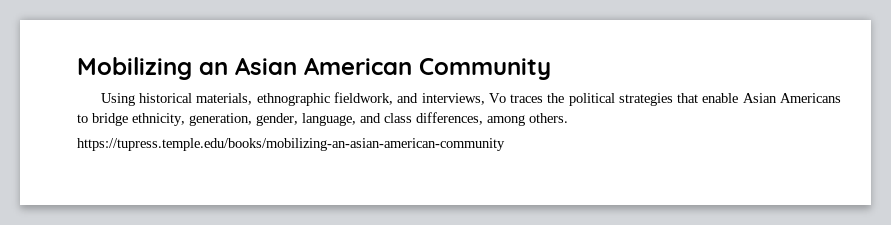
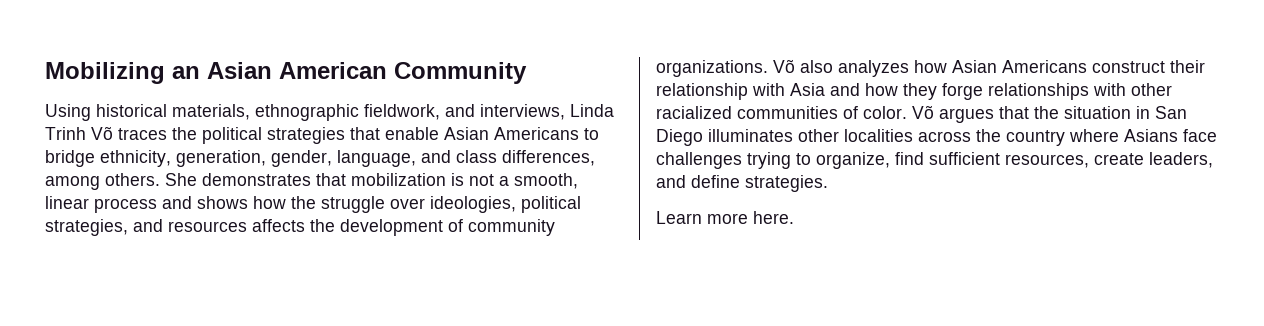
- Using historical materials, ethnographic fieldwork, and interviews, Vo traces the political strategies that enable Asian Americans to bridge ethnicity, generation, gender, language, and class differences, among others.
- https://tupress.temple.edu/books/mobilizing-an-asian-american-community
+ Using historical materials, ethnographic fieldwork, and interviews, Linda Trinh Võ traces the political strategies that enable Asian Americans to bridge ethnicity, generation, gender, language, and class differences, among others. She demonstrates that mobilization is not a smooth, linear process and shows how the struggle over ideologies, political strategies, and resources affects the development of community organizations. Võ also analyzes how Asian Americans construct their relationship with Asia and how they forge relationships with other racialized communities of color. Võ argues that the situation in San Diego illuminates other localities across the country where Asians face challenges trying to organize, find sufficient resources, create leaders, and define strategies.
+ Learn more here.

